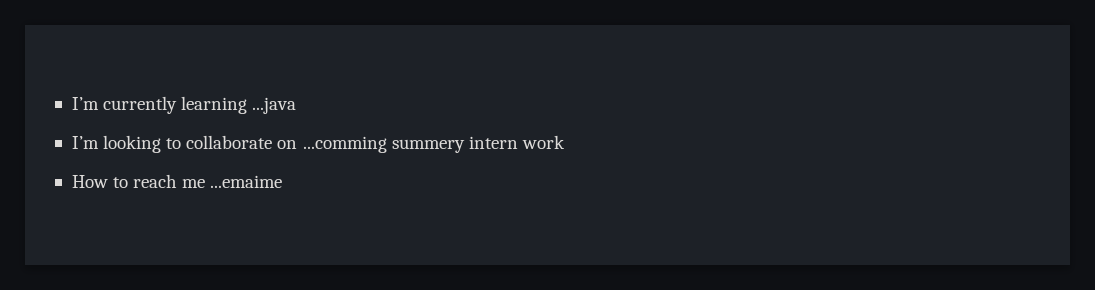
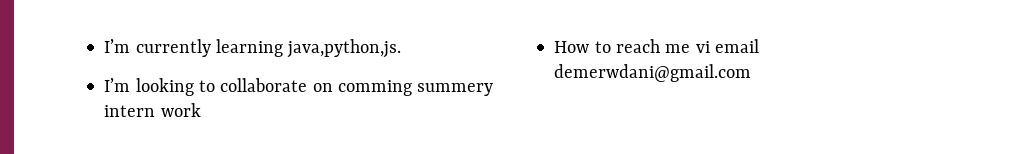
- I’m currently learning ...java
+ I’m currently learning java,python,js.
- I’m looking to collaborate on ...comming summery intern work
+ I’m looking to collaborate on comming summery intern work
- How to reach me ...emaime
+ How to reach me vi email demerwdani@gmail.com

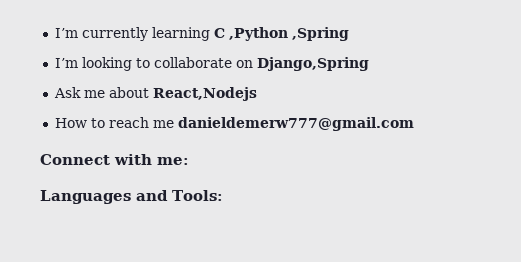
- I’m currently learning java,python,js.
+ I’m currently learning C ,Python ,Spring
- I’m looking to collaborate on comming summery intern work
+ I’m looking to collaborate on Django,Spring
+ Ask me about React,Nodejs
- How to reach me vi email demerwdani@gmail.com
+ How to reach me danieldemerw777@gmail.com
+ Connect with me:
+ Languages and Tools:

